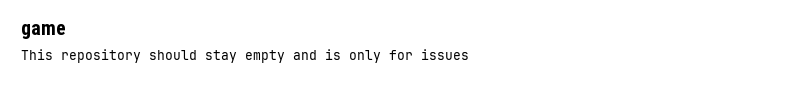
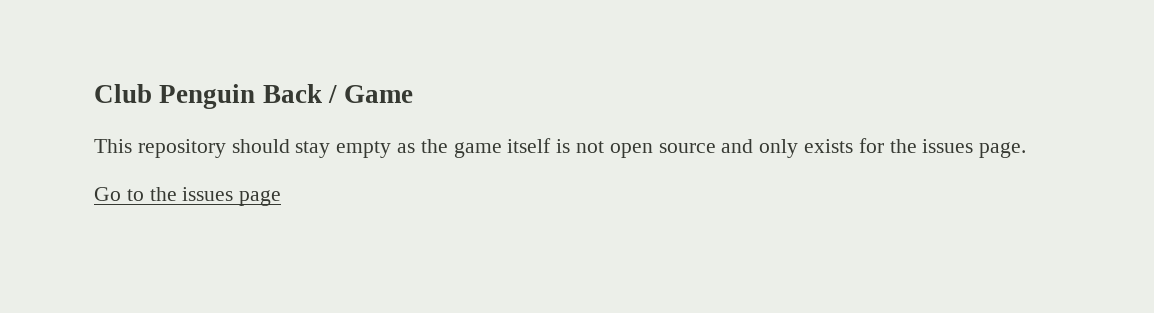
- game
+ Club Penguin Back / Game
- This repository should stay empty and is only for issues
+ This repository should stay empty as the game itself is not open source and only exists for the issues page.
+ Go to the issues page

